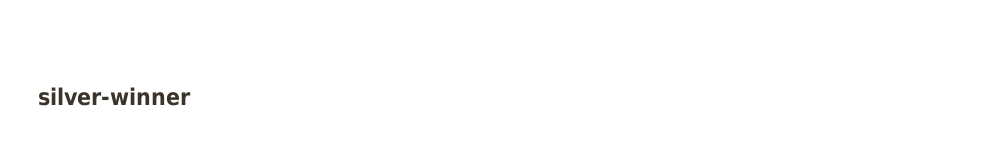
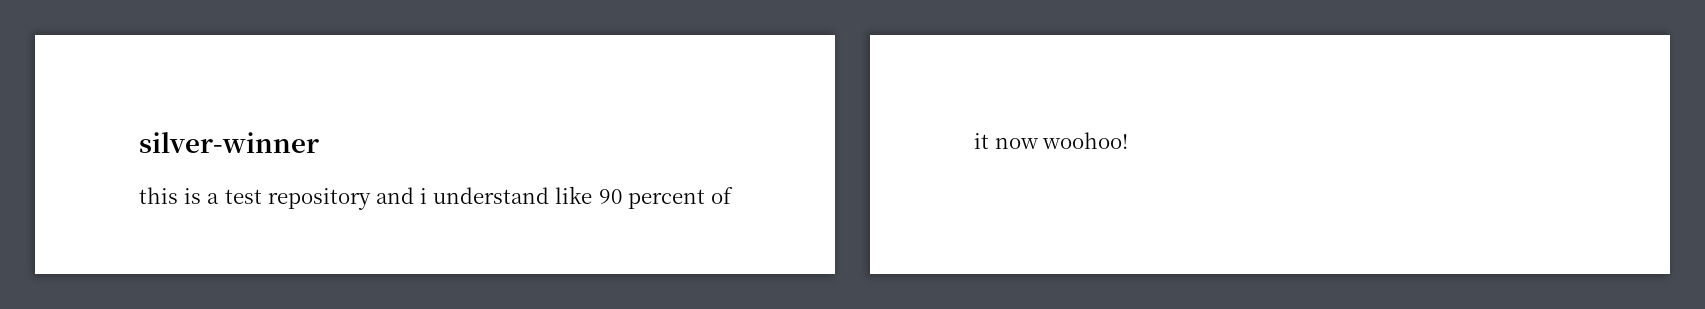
+ this is a test repository and i understand like 90 percent of it now woohoo!

